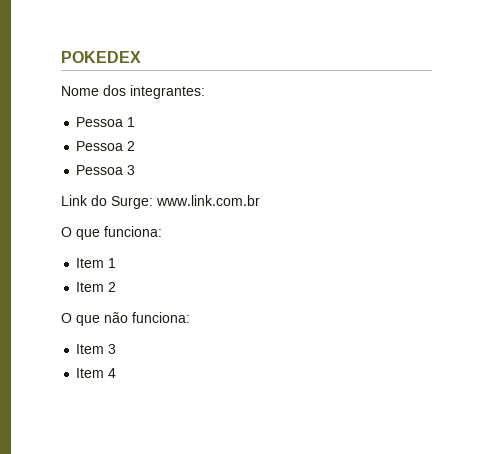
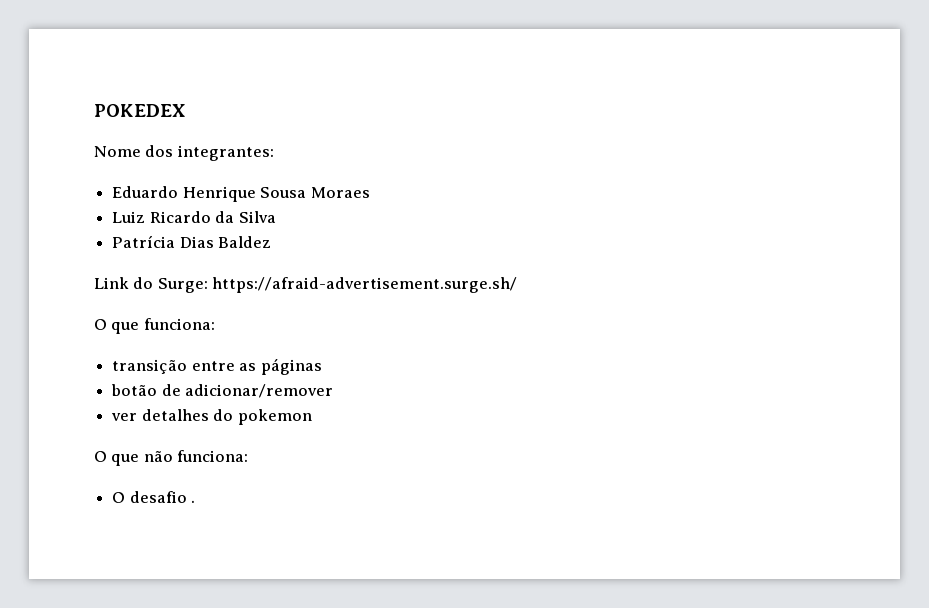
- Pessoa 1
- Pessoa 2
- Pessoa 3
+ Eduardo Henrique Sousa Moraes
+ Luiz Ricardo da Silva
+ Patrícia Dias Baldez
- Link do Surge: www.link.com.br
+ Link do Surge: https://afraid-advertisement.surge.sh/
- Item 1
- Item 2
+ transição entre as páginas
+ botão de adicionar/remover
+ ver detalhes do pokemon
- Item 3
- Item 4
+ O desafio .

